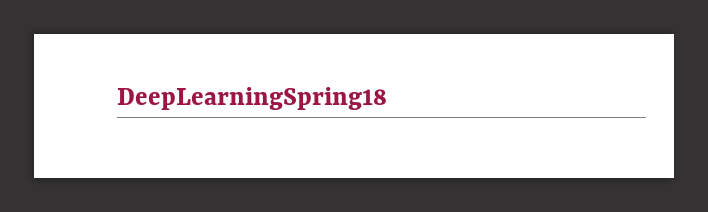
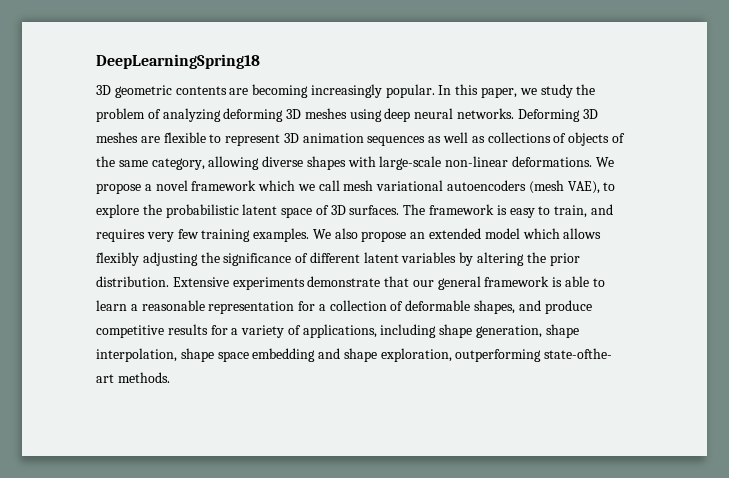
+ 3D geometric contents are becoming increasingly popular. In this paper, we study the problem of analyzing deforming 3D meshes using deep neural networks. Deforming 3D meshes are flexible to represent 3D animation sequences as well as collections of objects of the same category, allowing diverse shapes with large-scale non-linear deformations. We propose a novel framework which we call mesh variational autoencoders (mesh VAE), to explore the probabilistic latent space of 3D surfaces. The framework is easy to train, and requires very few training examples. We also propose an extended model which allows flexibly adjusting the significance of different latent variables by altering the prior distribution. Extensive experiments demonstrate that our general framework is able to learn a reasonable representation for a collection of deformable shapes, and produce competitive results for a variety of applications, including shape generation, shape interpolation, shape space embedding and shape exploration, outperforming state-ofthe- art methods.

